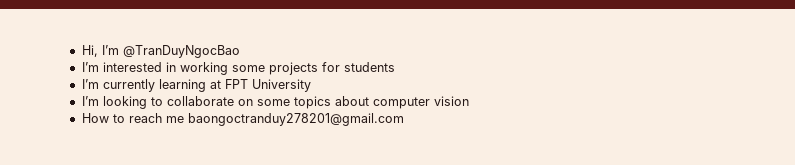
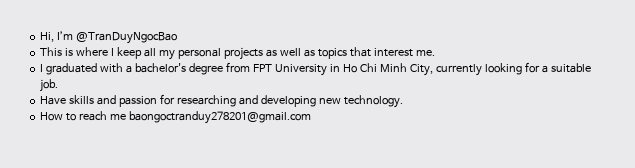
- I’m interested in working some projects for students
- I’m currently learning at FPT University
- I’m looking to collaborate on some topics about computer vision
+ This is where I keep all my personal projects as well as topics that interest me.
+ I graduated with a bachelor's degree from FPT University in Ho Chi Minh City, currently looking for a suitable job.
+ Have skills and passion for researching and developing new technology.

